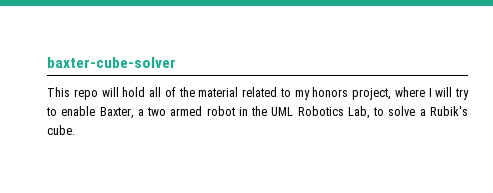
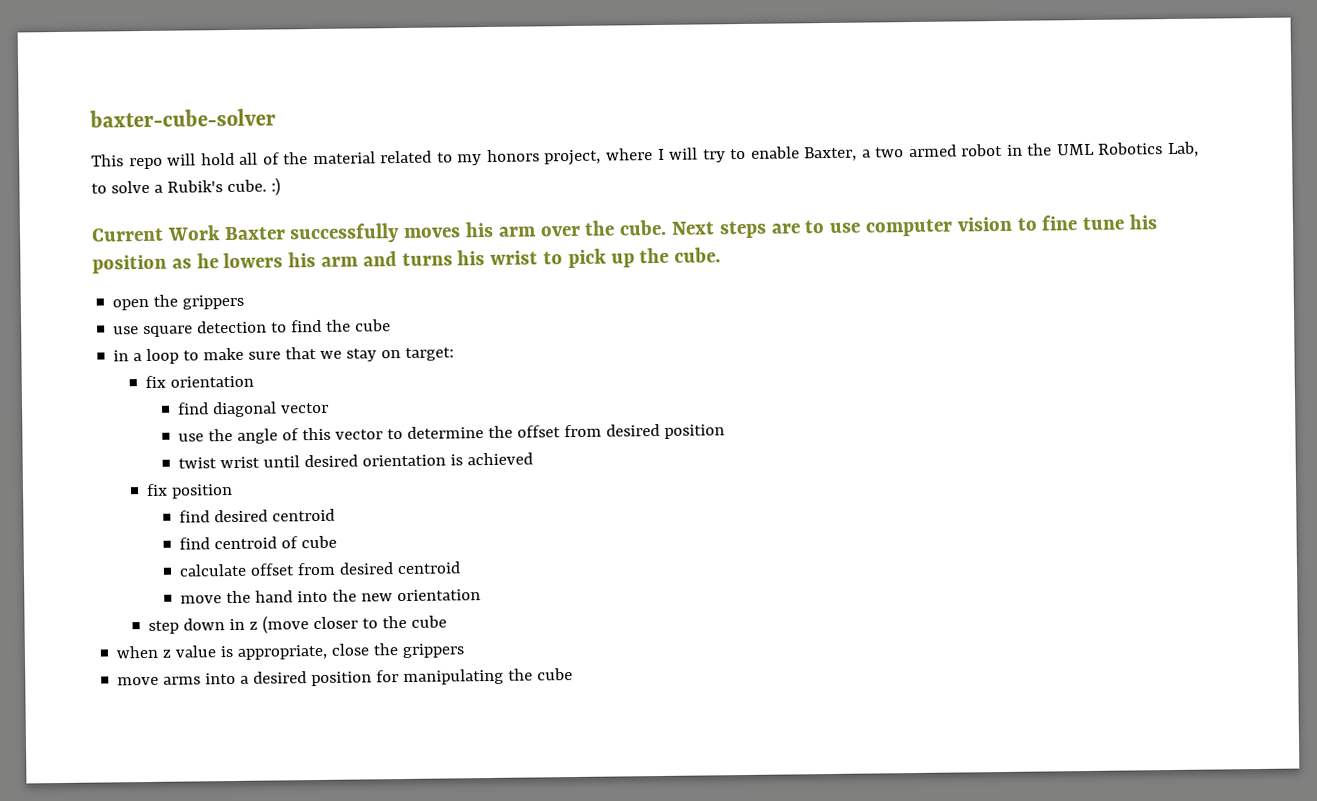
- This repo will hold all of the material related to my honors project, where I will try to enable Baxter, a two armed robot in the UML Robotics Lab, to solve a Rubik's cube.
+ This repo will hold all of the material related to my honors project, where I will try to enable Baxter, a two armed robot in the UML Robotics Lab, to solve a Rubik's cube. :)
+ Current Work Baxter successfully moves his arm over the cube. Next steps are to use computer vision to fine tune his position as he lowers his arm and turns his wrist to pick up the cube.
+ open the grippers
+ use square detection to find the cube
+ in a loop to make sure that we stay on target:
+ fix orientation
+ find diagonal vector
+ use the angle of this vector to determine the offset from desired position
+ twist wrist until desired orientation is achieved
+ fix position
+ find desired centroid
+ find centroid of cube
+ calculate offset from desired centroid
+ move the hand into the new orientation
+ step down in z (move closer to the cube
+ when z value is appropriate, close the grippers
+ move arms into a desired position for manipulating the cube

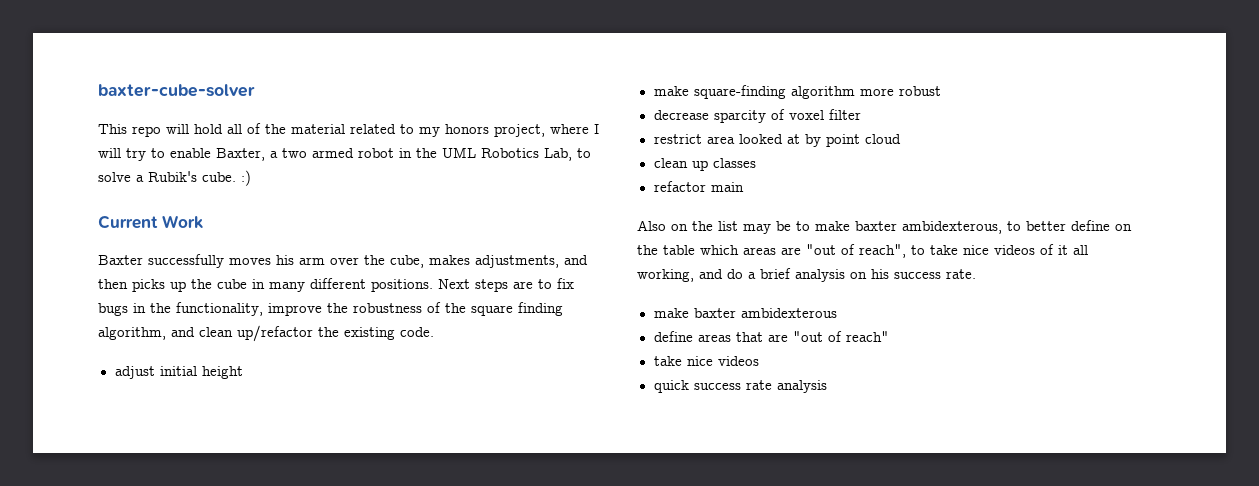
- Current Work Baxter successfully moves his arm over the cube. Next steps are to use computer vision to fine tune his position as he lowers his arm and turns his wrist to pick up the cube.
- open the grippers
- use square detection to find the cube
- in a loop to make sure that we stay on target:
- fix orientation
- find diagonal vector
- use the angle of this vector to determine the offset from desired position
- twist wrist until desired orientation is achieved
- fix position
- find desired centroid
- find centroid of cube
- calculate offset from desired centroid
- move the hand into the new orientation
- step down in z (move closer to the cube
- when z value is appropriate, close the grippers
- move arms into a desired position for manipulating the cube
+ Current Work
+ Baxter successfully moves his arm over the cube, makes adjustments, and then picks up the cube in many different positions. Next steps are to fix bugs in the functionality, improve the robustness of the square finding algorithm, and clean up/refactor the existing code.
+ adjust initial height
+ make square-finding algorithm more robust
+ decrease sparcity of voxel filter
+ restrict area looked at by point cloud
+ clean up classes
+ refactor main
+ Also on the list may be to make baxter ambidexterous, to better define on the table which areas are "out of reach", to take nice videos of it all working, and do a brief analysis on his success rate.
+ make baxter ambidexterous
+ define areas that are "out of reach"
+ take nice videos
+ quick success rate analysis

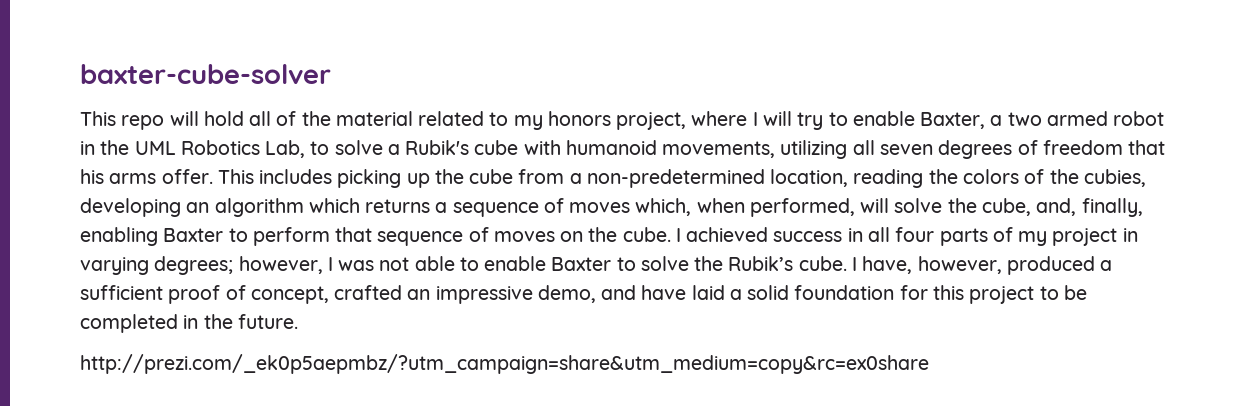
- This repo will hold all of the material related to my honors project, where I will try to enable Baxter, a two armed robot in the UML Robotics Lab, to solve a Rubik's cube. :)
- Current Work
- Baxter successfully moves his arm over the cube, makes adjustments, and then picks up the cube in many different positions. Next steps are to fix bugs in the functionality, improve the robustness of the square finding algorithm, and clean up/refactor the existing code.
- adjust initial height
- make square-finding algorithm more robust
- decrease sparcity of voxel filter
- restrict area looked at by point cloud
- clean up classes
- refactor main
- Also on the list may be to make baxter ambidexterous, to better define on the table which areas are "out of reach", to take nice videos of it all working, and do a brief analysis on his success rate.
- make baxter ambidexterous
- define areas that are "out of reach"
- take nice videos
- quick success rate analysis
+ This repo will hold all of the material related to my honors project, where I will try to enable Baxter, a two armed robot in the UML Robotics Lab, to solve a Rubik's cube with humanoid movements, utilizing all seven degrees of freedom that his arms offer. This includes picking up the cube from a non-predetermined location, reading the colors of the cubies, developing an algorithm which returns a sequence of moves which, when performed, will solve the cube, and, finally, enabling Baxter to perform that sequence of moves on the cube. I achieved success in all four parts of my project in varying degrees; however, I was not able to enable Baxter to solve the Rubik’s cube. I have, however, produced a sufficient proof of concept, crafted an impressive demo, and have laid a solid foundation for this project to be completed in the future.
+ http://prezi.com/_ek0p5aepmbz/?utm_campaign=share&utm_medium=copy&rc=ex0share

